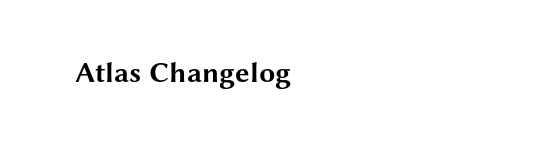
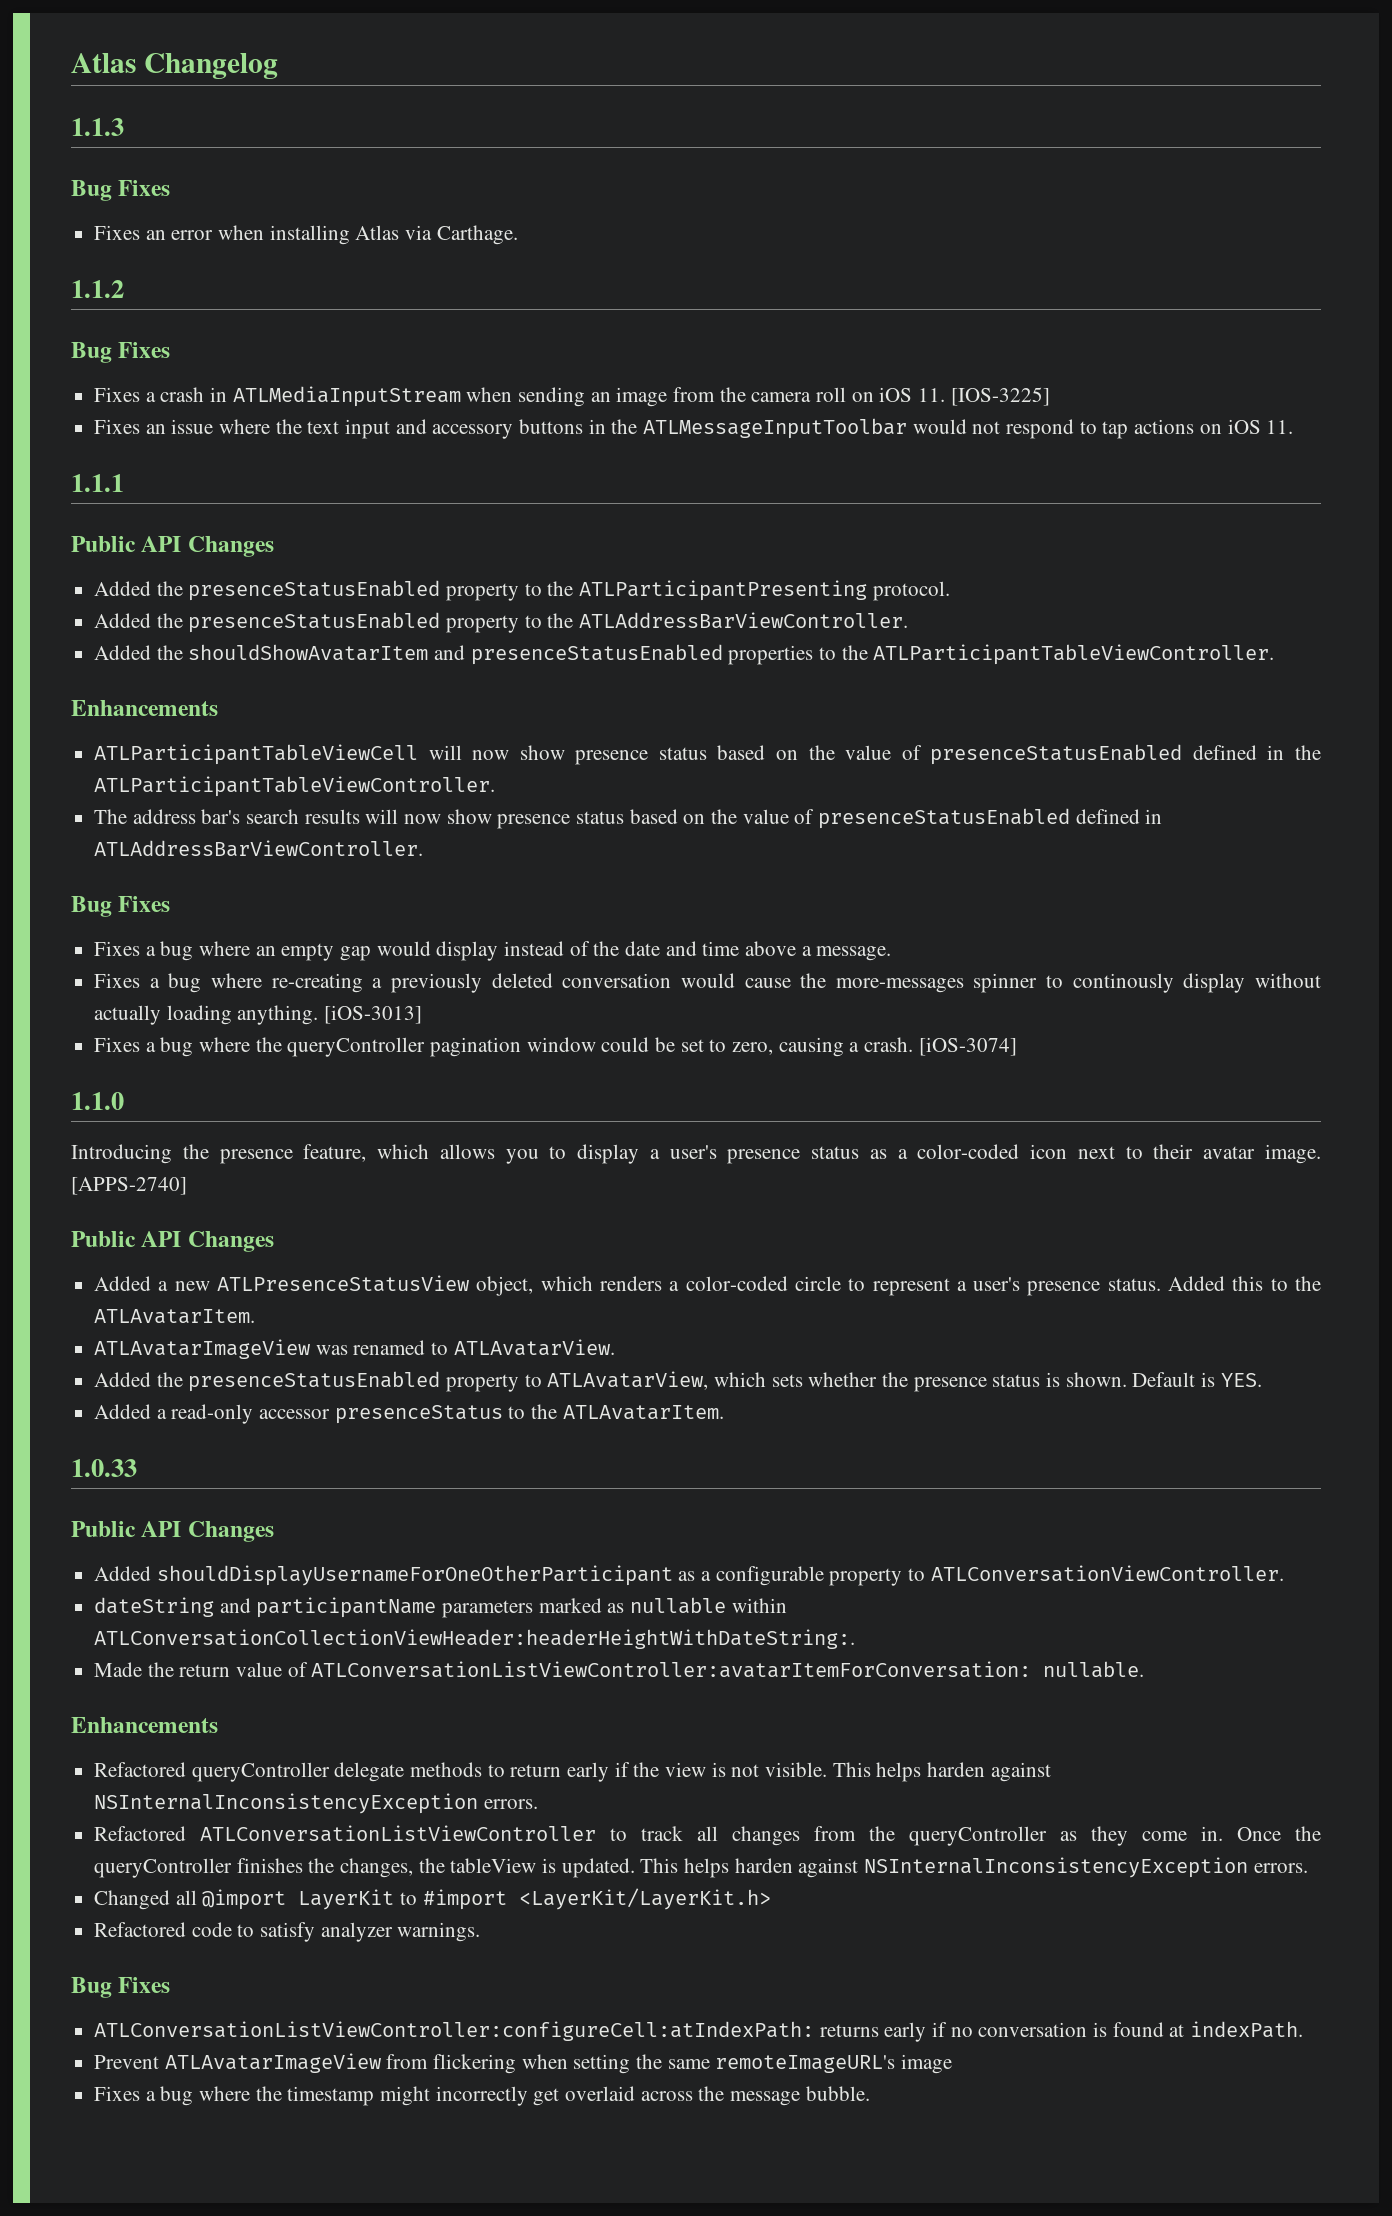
+ 1.1.3
+ Bug Fixes
+ Fixes an error when installing Atlas via Carthage.
+ 1.1.2
+ Bug Fixes
+ Fixes a crash in ATLMediaInputStream when sending an image from the camera roll on iOS 11. [IOS-3225]
+ Fixes an issue where the text input and accessory buttons in the ATLMessageInputToolbar would not respond to tap actions on iOS 11.
+ 1.1.1
+ Public API Changes
+ Added the presenceStatusEnabled property to the ATLParticipantPresenting protocol.
+ Added the presenceStatusEnabled property to the ATLAddressBarViewController.
+ Added the shouldShowAvatarItem and presenceStatusEnabled properties to the ATLParticipantTableViewController.
+ Enhancements
+ ATLParticipantTableViewCell will now show presence status based on the value of presenceStatusEnabled defined in the ATLParticipantTableViewController.
+ The address bar's search results will now show presence status based on the value of presenceStatusEnabled defined in ATLAddressBarViewController.
+ Bug Fixes
+ Fixes a bug where an empty gap would display instead of the date and time above a message.
+ Fixes a bug where re-creating a previously deleted conversation would cause the more-messages spinner to continously display without actually loading anything. [iOS-3013]
+ Fixes a bug where the queryController pagination window could be set to zero, causing a crash. [iOS-3074]
+ 1.1.0
+ Introducing the presence feature, which allows you to display a user's presence status as a color-coded icon next to their avatar image. [APPS-2740]
+ Public API Changes
+ Added a new ATLPresenceStatusView object, which renders a color-coded circle to represent a user's presence status. Added this to the ATLAvatarItem.
+ ATLAvatarImageView was renamed to ATLAvatarView.
+ Added the presenceStatusEnabled property to ATLAvatarView, which sets whether the presence status is shown. Default is YES.
+ Added a read-only accessor presenceStatus to the ATLAvatarItem.
+ 1.0.33
+ Public API Changes
+ Added shouldDisplayUsernameForOneOtherParticipant as a configurable property to ATLConversationViewController.
+ dateString and participantName parameters marked as nullable within ATLConversationCollectionViewHeader:headerHeightWithDateString:.
+ Made the return value of ATLConversationListViewController:avatarItemForConversation: nullable.
+ Enhancements
+ Refactored queryController delegate methods to return early if the view is not visible. This helps harden against NSInternalInconsistencyException errors.
+ Refactored ATLConversationListViewController to track all changes from the queryController as they come in. Once the queryController finishes the changes, the tableView is updated. This helps harden against NSInternalInconsistencyException errors.
+ Changed all @import LayerKit to #import <LayerKit/LayerKit.h>
+ Refactored code to satisfy analyzer warnings.
+ Bug Fixes
+ ATLConversationListViewController:configureCell:atIndexPath: returns early if no conversation is found at indexPath.
+ Prevent ATLAvatarImageView from flickering when setting the same remoteImageURL's image
+ Fixes a bug where the timestamp might incorrectly get overlaid across the message bubble.

